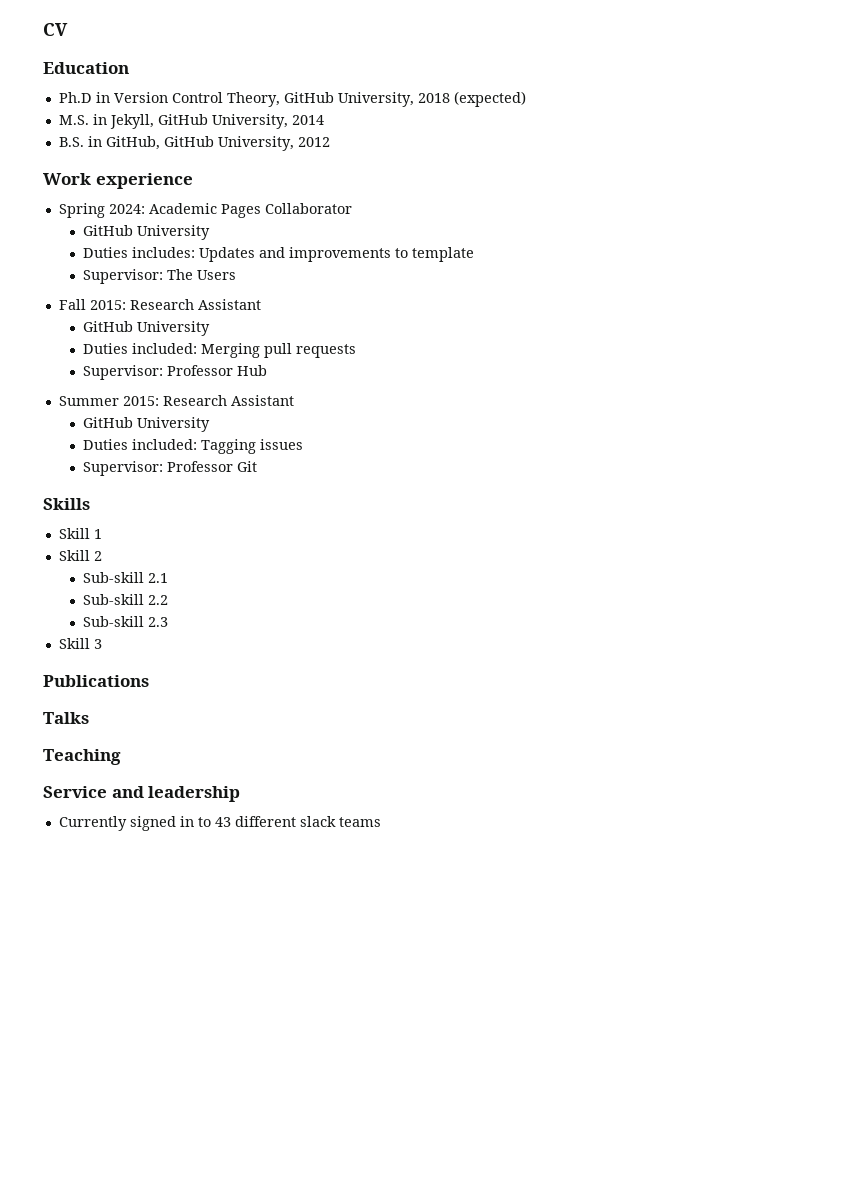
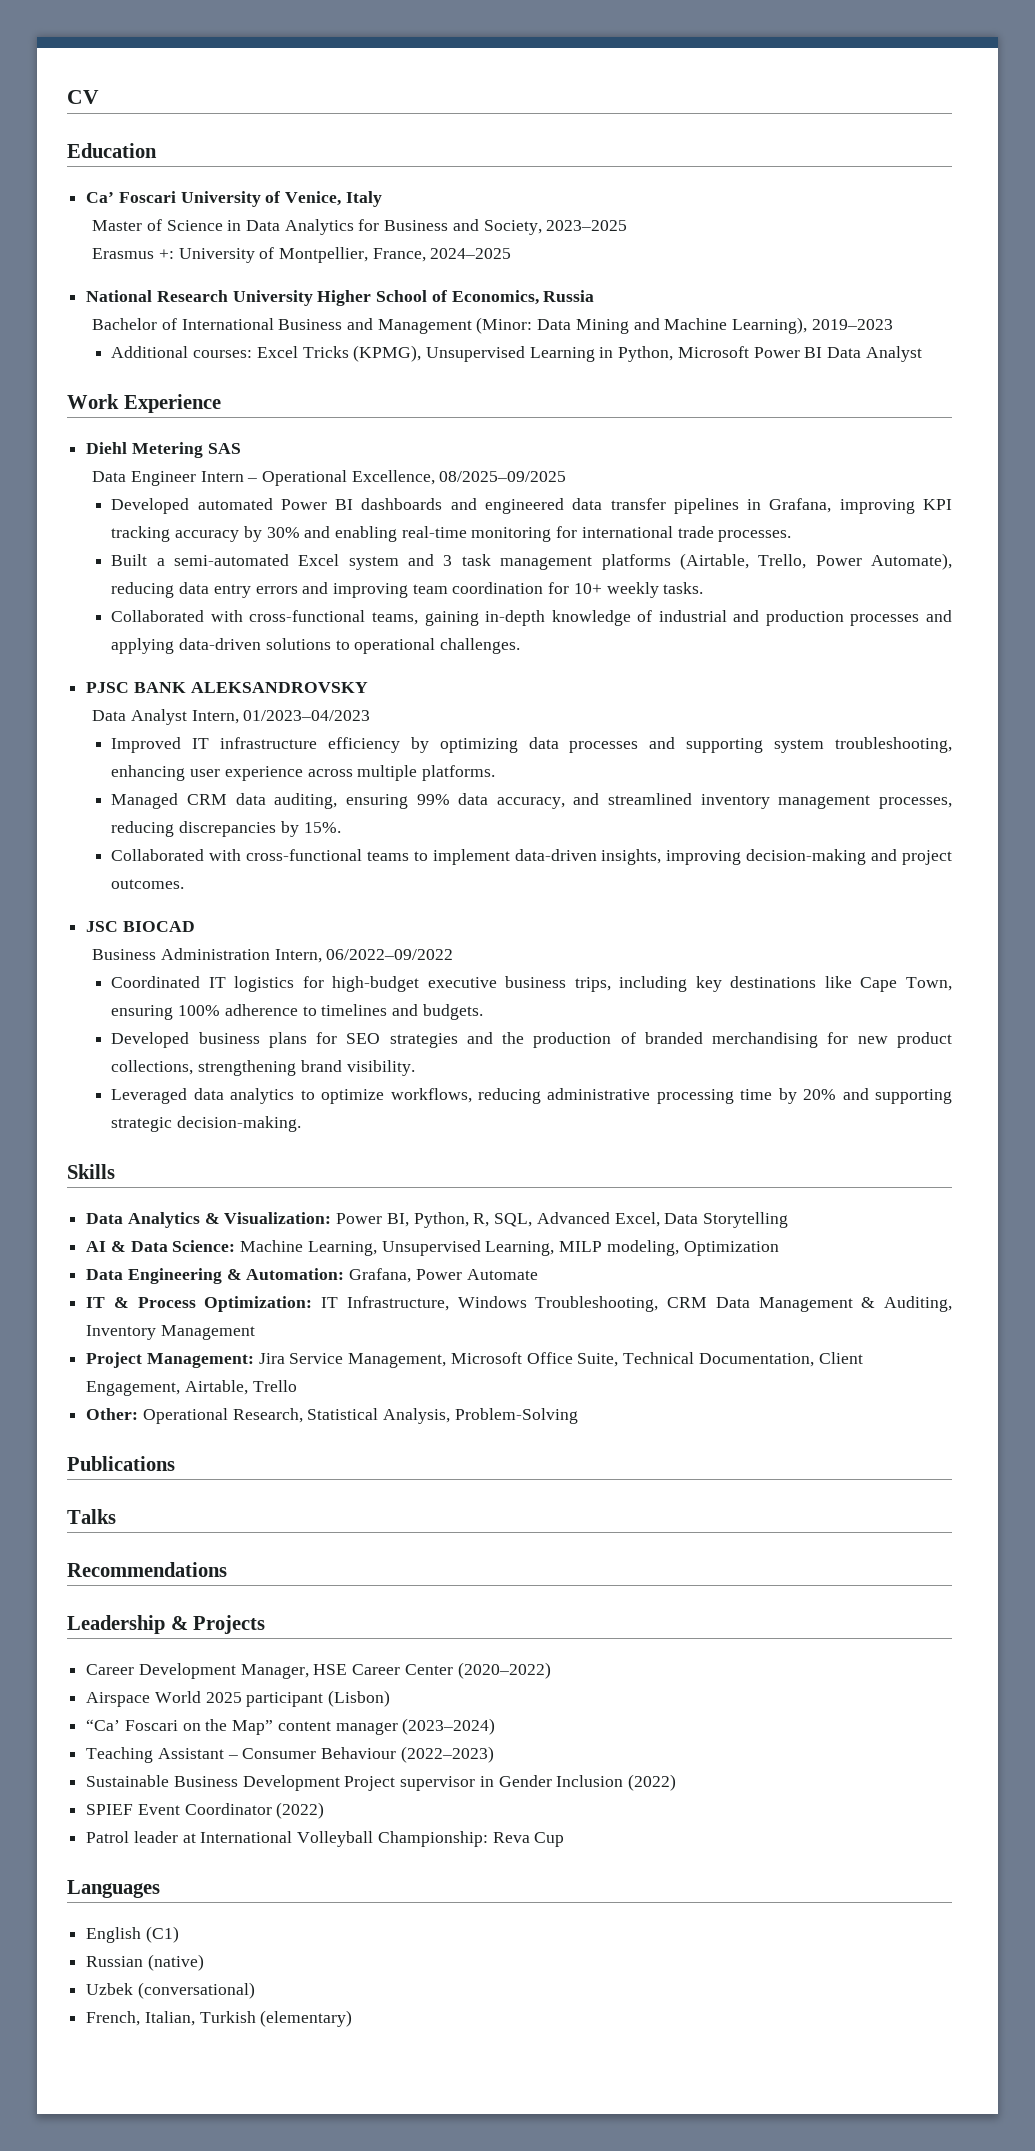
- Ph.D in Version Control Theory, GitHub University, 2018 (expected)
- M.S. in Jekyll, GitHub University, 2014
- B.S. in GitHub, GitHub University, 2012
- Work experience
- Spring 2024: Academic Pages Collaborator
- GitHub University
- Duties includes: Updates and improvements to template
- Supervisor: The Users
- Fall 2015: Research Assistant
- GitHub University
- Duties included: Merging pull requests
- Supervisor: Professor Hub
- Summer 2015: Research Assistant
- GitHub University
- Duties included: Tagging issues
- Supervisor: Professor Git
+ Ca’ Foscari University of Venice, Italy
+ Master of Science in Data Analytics for Business and Society, 2023–2025
+ Erasmus +: University of Montpellier, France, 2024–2025
+ National Research University Higher School of Economics, Russia
+ Bachelor of International Business and Management (Minor: Data Mining and Machine Learning), 2019–2023
+ Additional courses: Excel Tricks (KPMG), Unsupervised Learning in Python, Microsoft Power BI Data Analyst
+ Work Experience
+ Diehl Metering SAS
+ Data Engineer Intern – Operational Excellence, 08/2025–09/2025
+ Developed automated Power BI dashboards and engineered data transfer pipelines in Grafana, improving KPI tracking accuracy by 30% and enabling real-time monitoring for international trade processes.
+ Built a semi-automated Excel system and 3 task management platforms (Airtable, Trello, Power Automate), reducing data entry errors and improving team coordination for 10+ weekly tasks.
+ Collaborated with cross-functional teams, gaining in-depth knowledge of industrial and production processes and applying data-driven solutions to operational challenges.
+ PJSC BANK ALEKSANDROVSKY
+ Data Analyst Intern, 01/2023–04/2023
+ Improved IT infrastructure efficiency by optimizing data processes and supporting system troubleshooting, enhancing user experience across multiple platforms.
+ Managed CRM data auditing, ensuring 99% data accuracy, and streamlined inventory management processes, reducing discrepancies by 15%.
+ Collaborated with cross-functional teams to implement data-driven insights, improving decision-making and project outcomes.
+ JSC BIOCAD
+ Business Administration Intern, 06/2022–09/2022
+ Coordinated IT logistics for high-budget executive business trips, including key destinations like Cape Town, ensuring 100% adherence to timelines and budgets.
+ Developed business plans for SEO strategies and the production of branded merchandising for new product collections, strengthening brand visibility.
+ Leveraged data analytics to optimize workflows, reducing administrative processing time by 20% and supporting strategic decision-making.
  Skills
- Skill 1
- Skill 2
- Sub-skill 2.1
- Sub-skill 2.2
- Sub-skill 2.3
- Skill 3
+ Data Analytics & Visualization: Power BI, Python, R, SQL, Advanced Excel, Data Storytelling
+ AI & Data Science: Machine Learning, Unsupervised Learning, MILP modeling, Optimization
+ Data Engineering & Automation: Grafana, Power Automate
+ IT & Process Optimization: IT Infrastructure, Windows Troubleshooting, CRM Data Management & Auditing, Inventory Management
+ Project Management: Jira Service Management, Microsoft Office Suite, Technical Documentation, Client Engagement, Airtable, Trello
+ Other: Operational Research, Statistical Analysis, Problem-Solving
  Publications
  Talks
- Teaching
- Service and leadership
- Currently signed in to 43 different slack teams
+ Recommendations
+ Leadership & Projects
+ Career Development Manager, HSE Career Center (2020–2022)
+ Airspace World 2025 participant (Lisbon)
+ “Ca’ Foscari on the Map” content manager (2023–2024)
+ Teaching Assistant – Consumer Behaviour (2022–2023)
+ Sustainable Business Development Project supervisor in Gender Inclusion (2022)
+ SPIEF Event Coordinator (2022)
+ Patrol leader at International Volleyball Championship: Reva Cup
+ Languages
+ English (C1)
+ Russian (native)
+ Uzbek (conversational)
+ French, Italian, Turkish (elementary)

